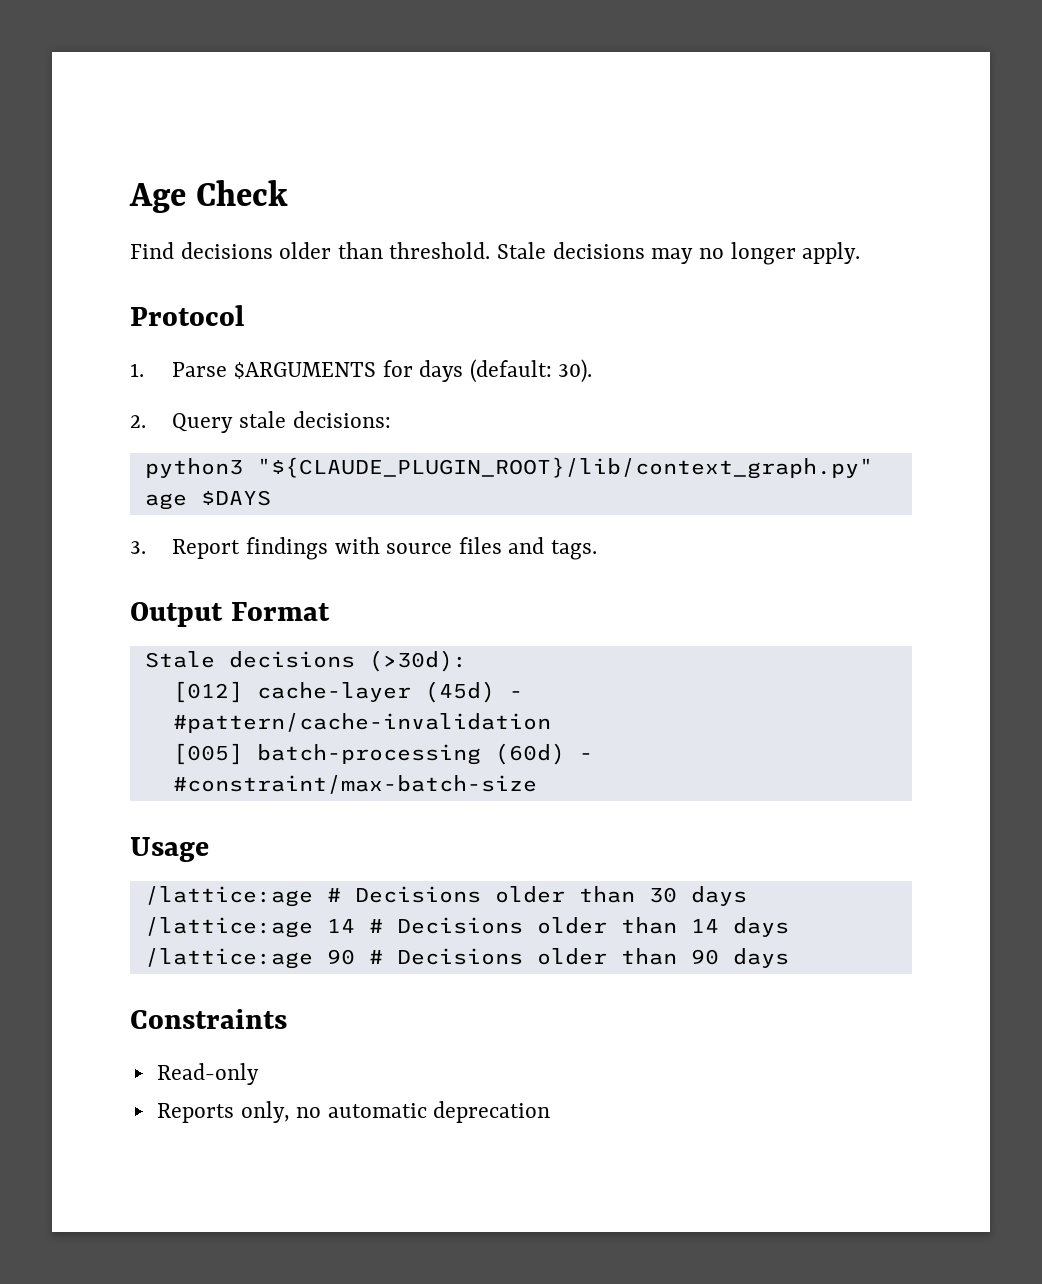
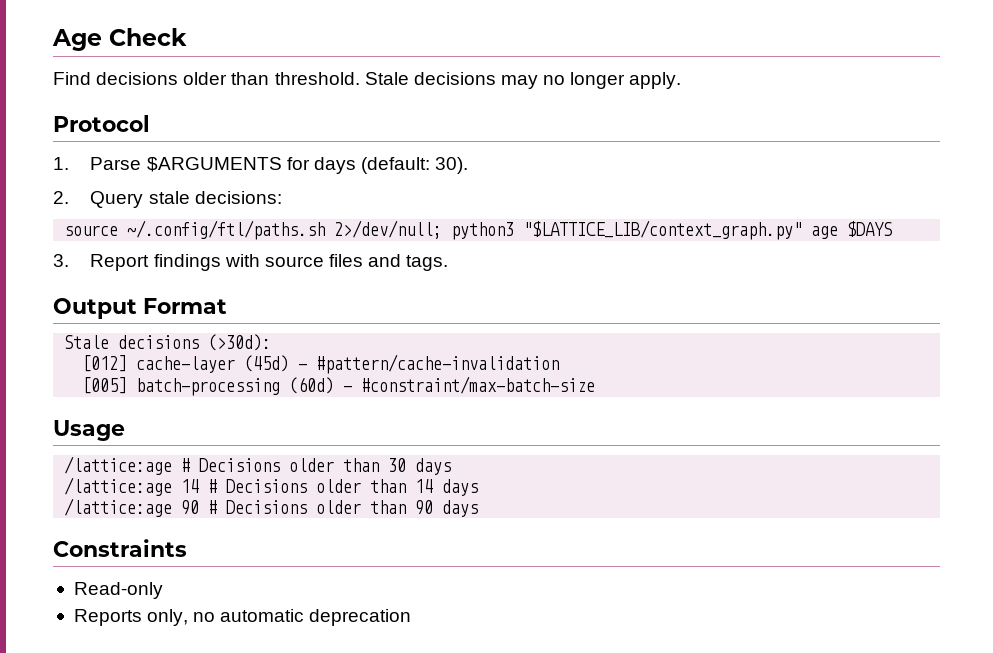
- python3 "${CLAUDE_PLUGIN_ROOT}/lib/context_graph.py" age $DAYS
+ source ~/.config/ftl/paths.sh 2>/dev/null; python3 "$LATTICE_LIB/context_graph.py" age $DAYS

